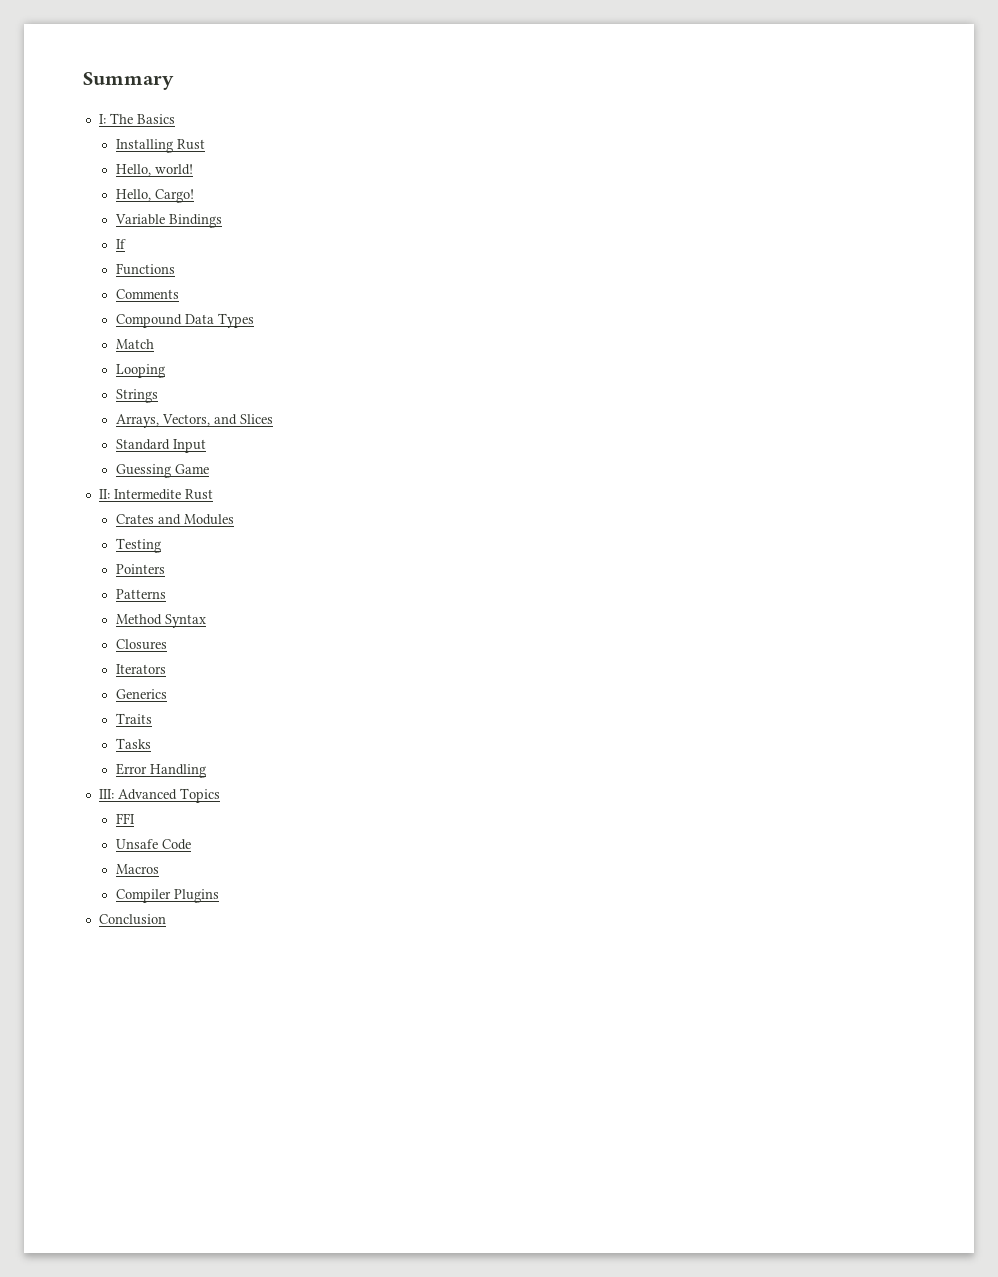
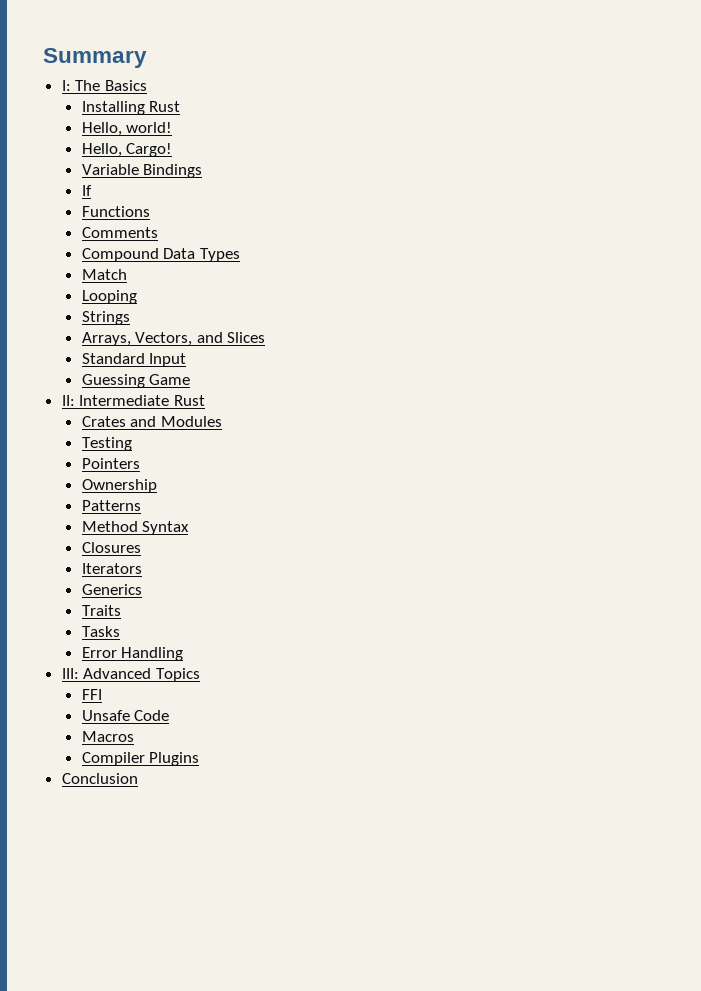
- II: Intermedite Rust
+ II: Intermediate Rust
+ Ownership

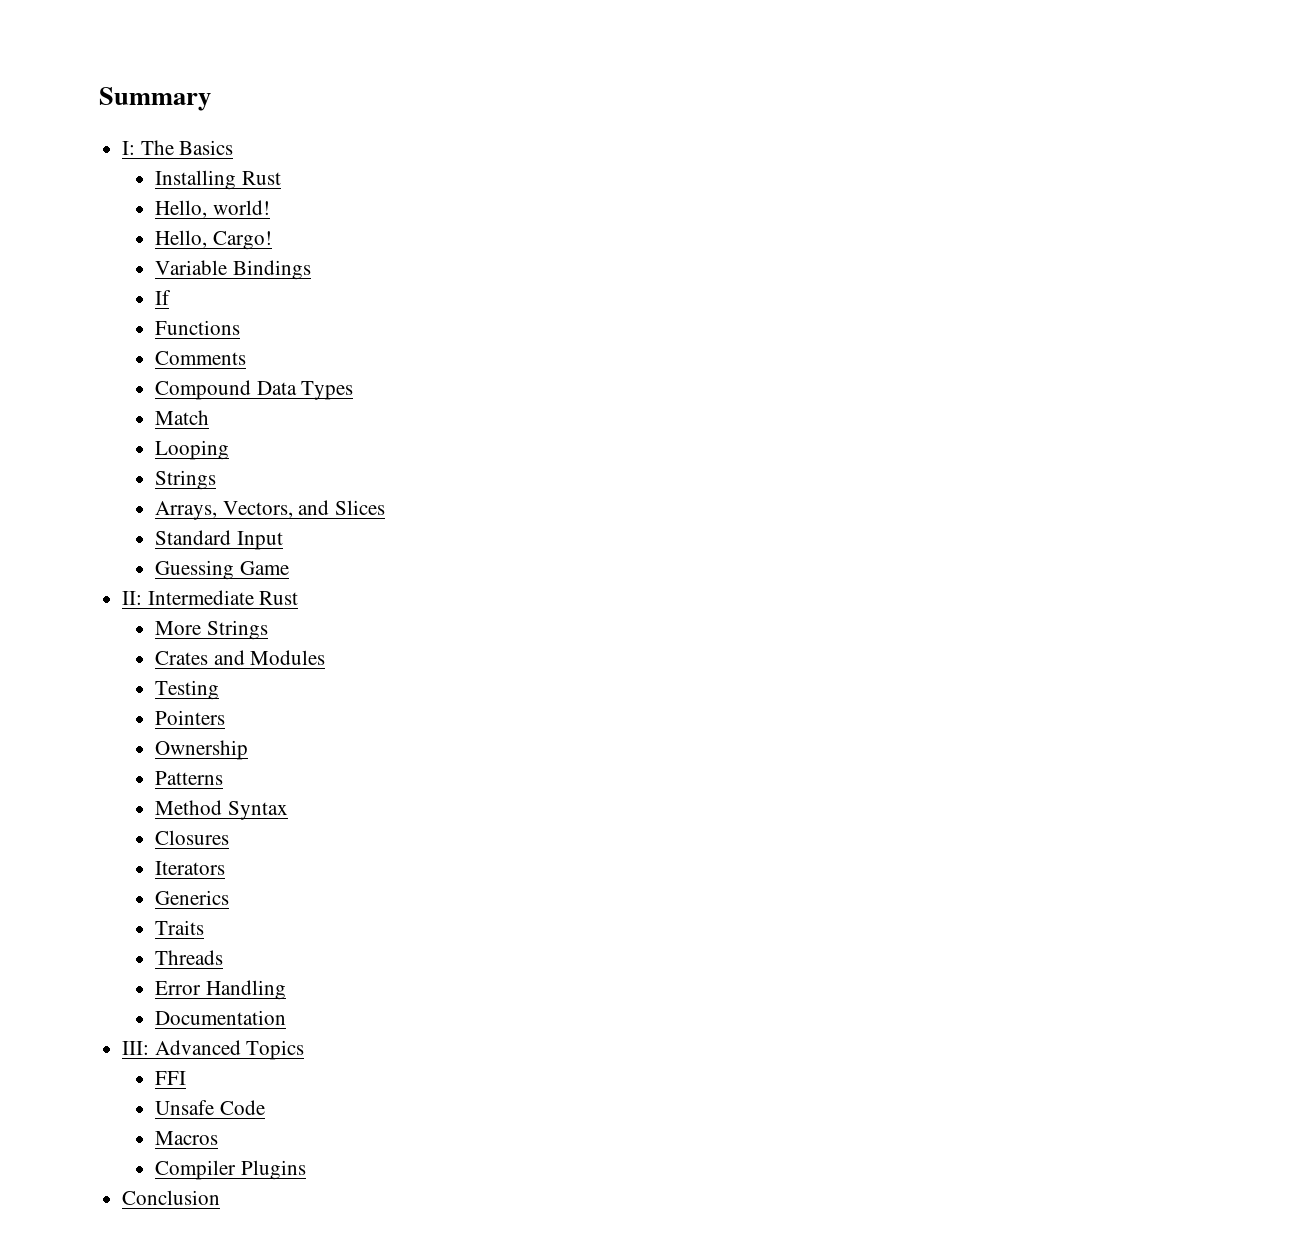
+ More Strings
- Tasks
+ Threads
+ Documentation

